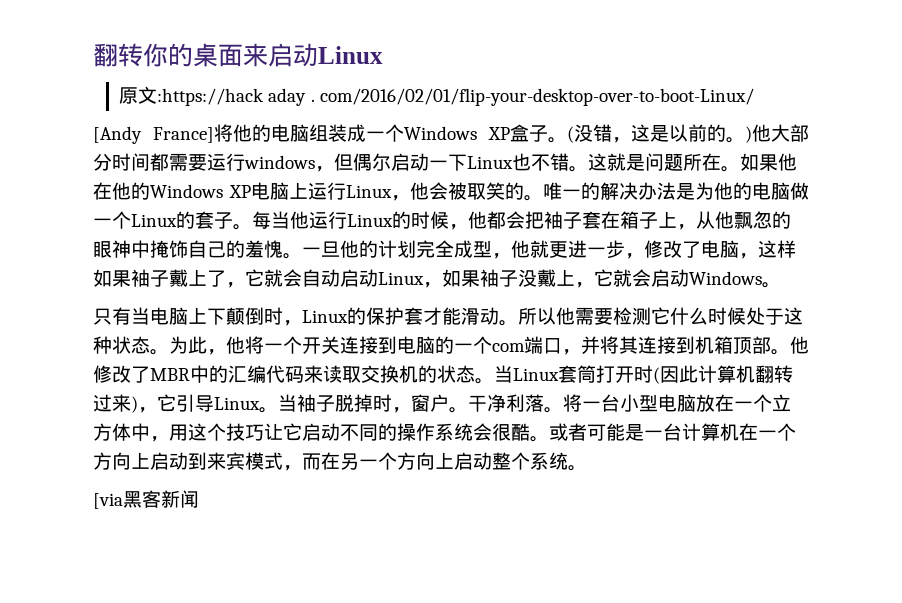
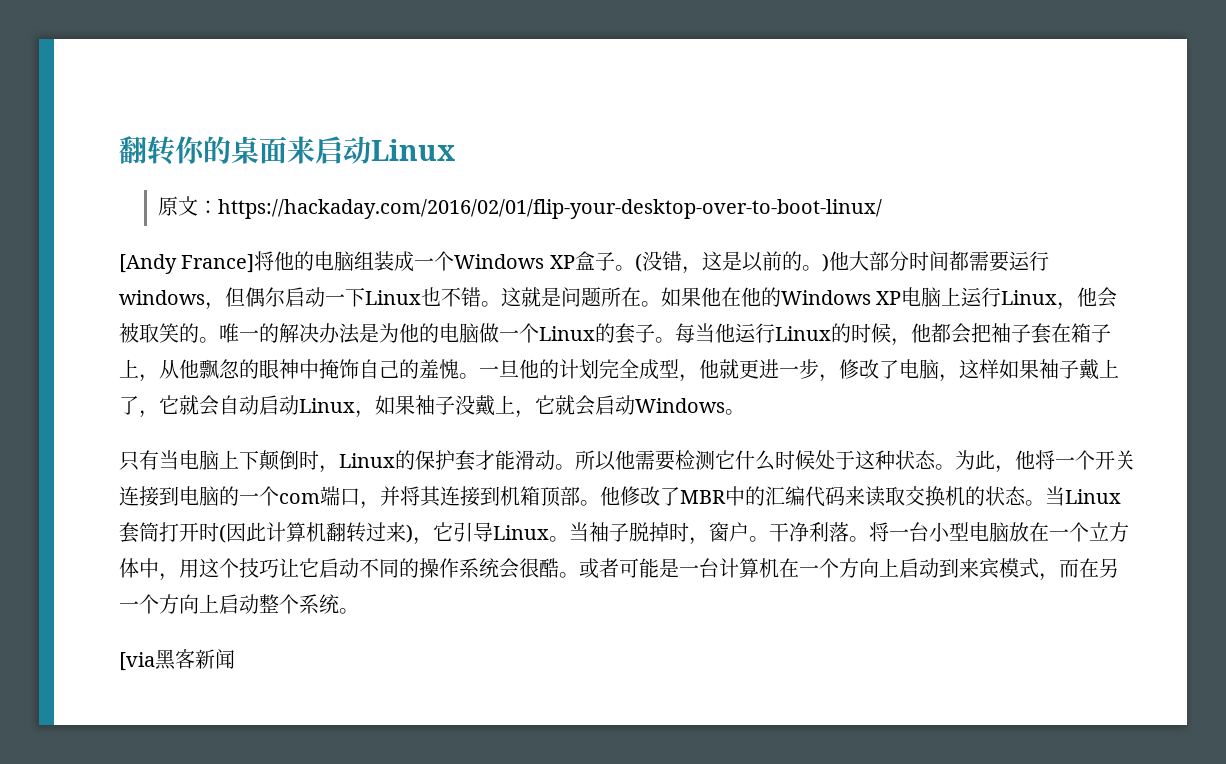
- 原文:https://hack aday . com/2016/02/01/flip-your-desktop-over-to-boot-Linux/
+ 原文：https://hackaday.com/2016/02/01/flip-your-desktop-over-to-boot-linux/

